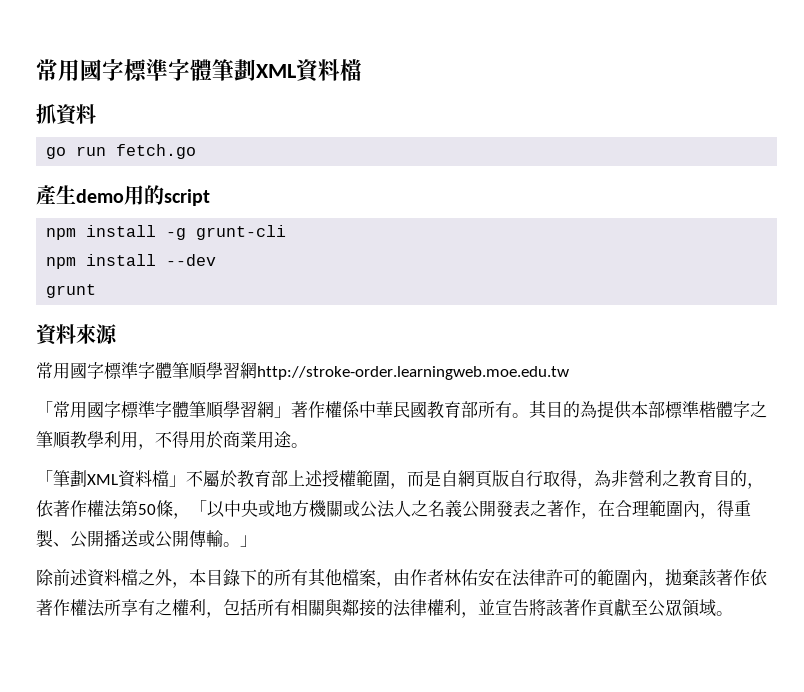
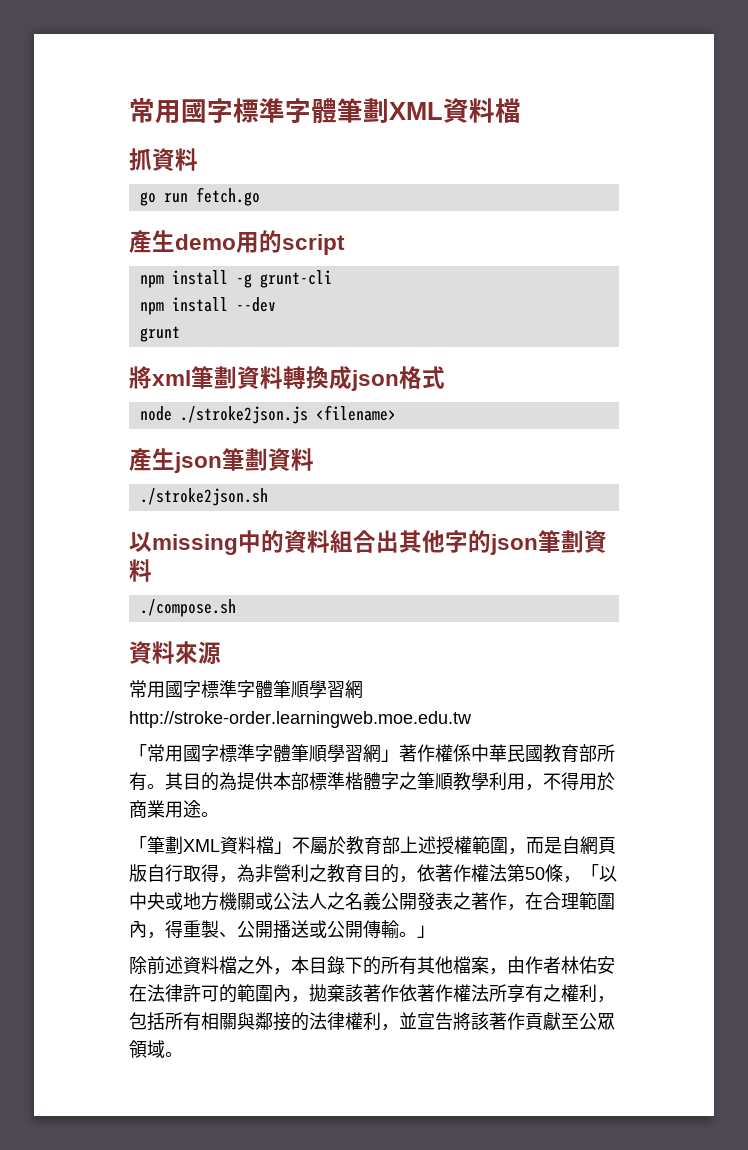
+ 將xml筆劃資料轉換成json格式
+ node ./stroke2json.js <filename>
+ 產生json筆劃資料
+ ./stroke2json.sh
+ 以missing中的資料組合出其他字的json筆劃資料
+ ./compose.sh

